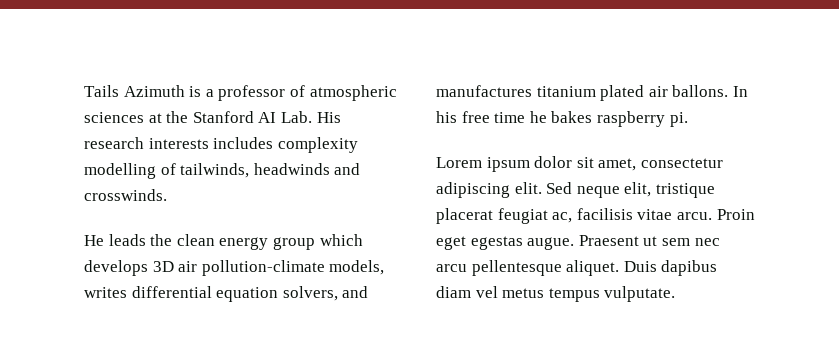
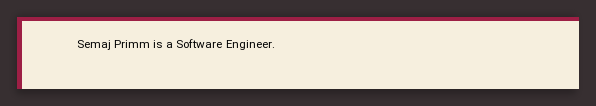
- Tails Azimuth is a professor of atmospheric sciences at the Stanford AI Lab. His research interests includes complexity modelling of tailwinds, headwinds and crosswinds.
- He leads the clean energy group which develops 3D air pollution-climate models, writes differential equation solvers, and manufactures titanium plated air ballons. In his free time he bakes raspberry pi.
- Lorem ipsum dolor sit amet, consectetur adipiscing elit. Sed neque elit, tristique placerat feugiat ac, facilisis vitae arcu. Proin eget egestas augue. Praesent ut sem nec arcu pellentesque aliquet. Duis dapibus diam vel metus tempus vulputate.
+ Semaj Primm is a Software Engineer.

